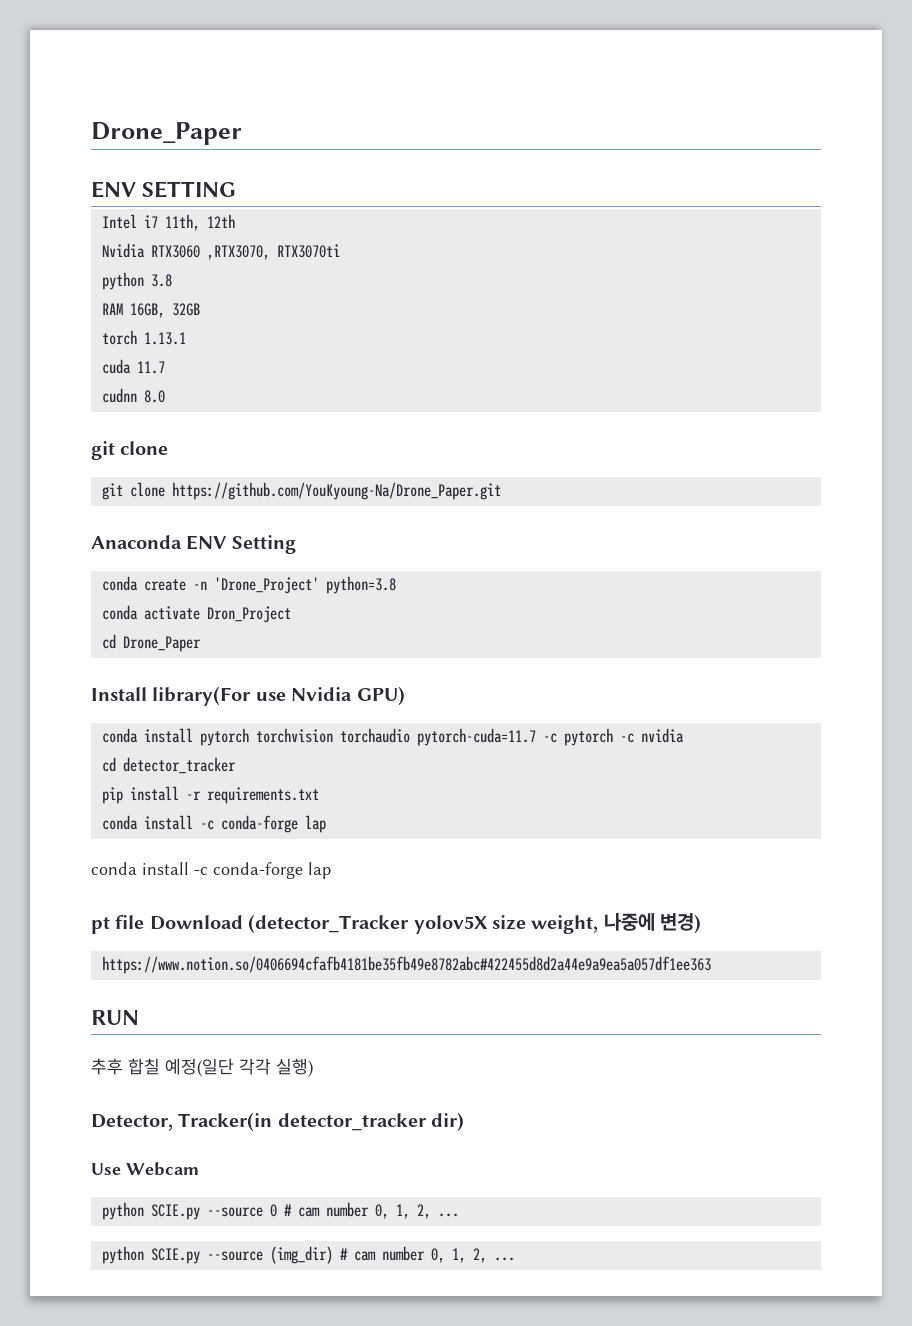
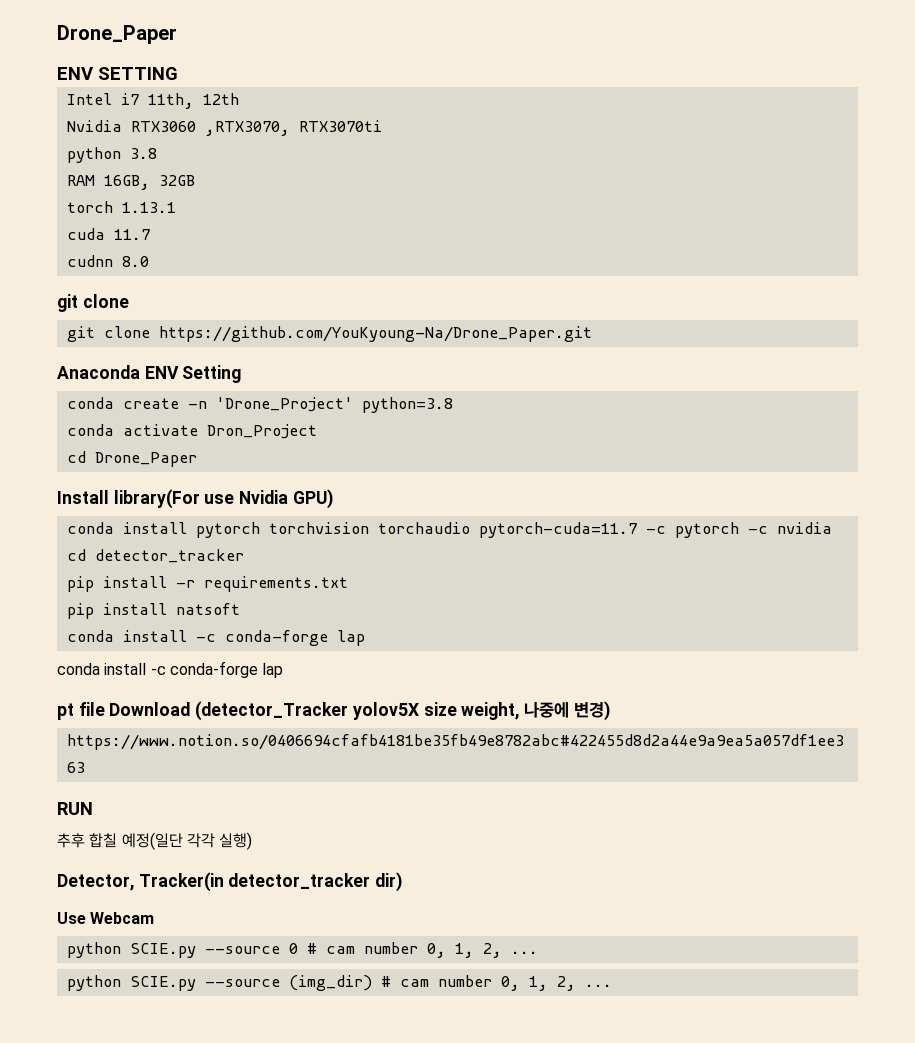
+ pip install natsoft

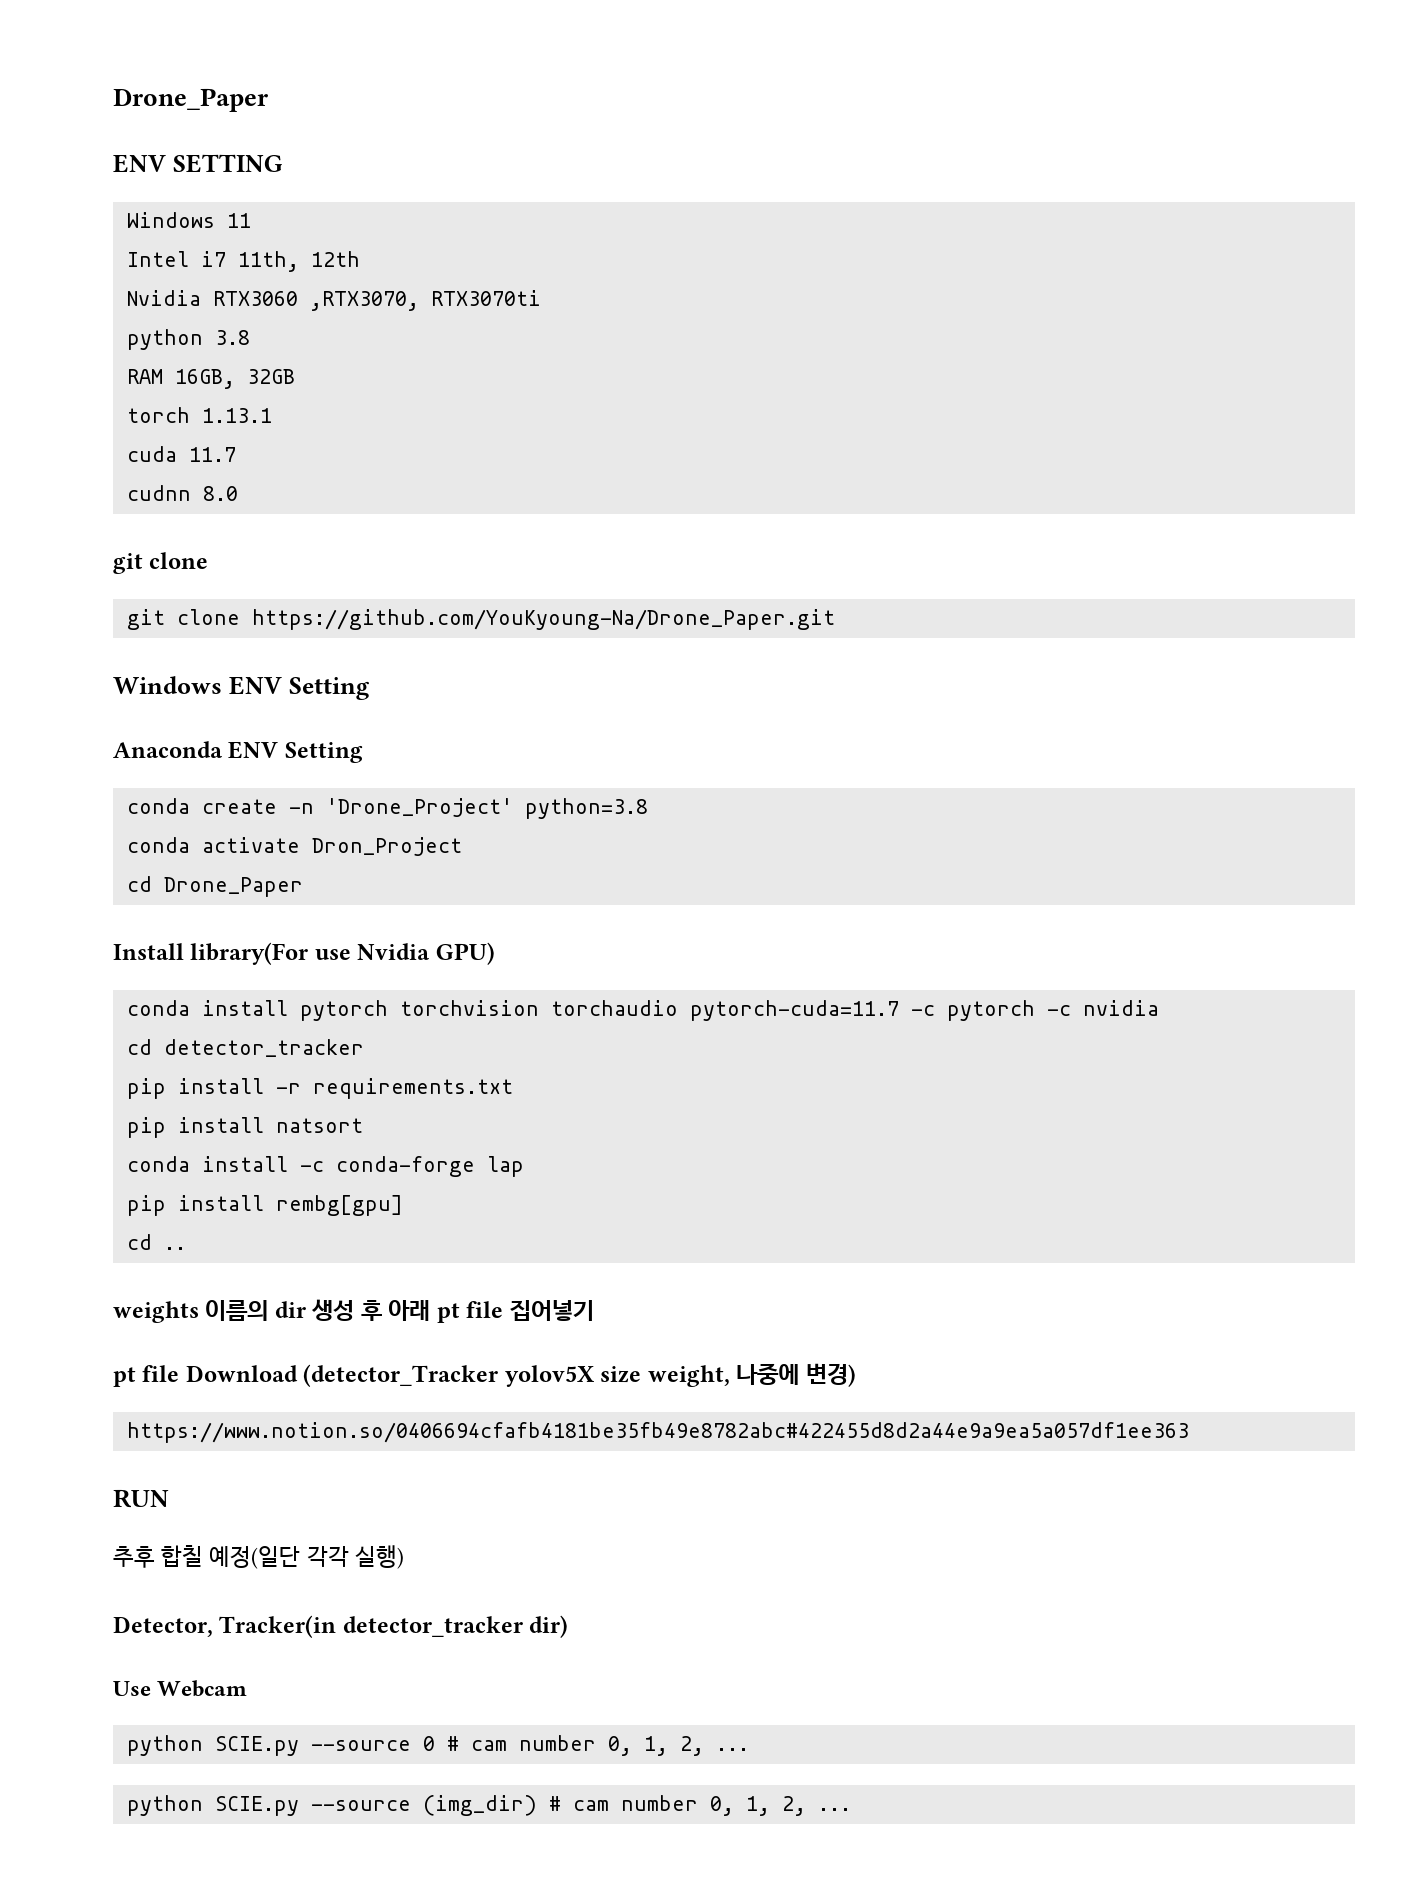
+ Windows 11
+ Windows ENV Setting
- pip install natsoft
+ pip install natsort
  conda install -c conda-forge lap
- conda install -c conda-forge lap
+ pip install rembg[gpu]
+ cd ..
+ weights 이름의 dir 생성 후 아래 pt file 집어넣기

